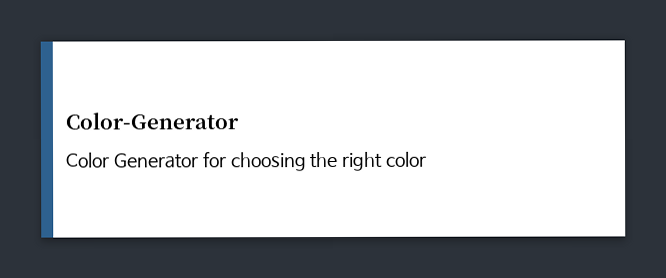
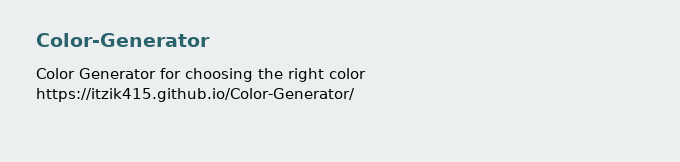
- Color Generator for choosing the right color
+ Color Generator for choosing the right color https://itzik415.github.io/Color-Generator/

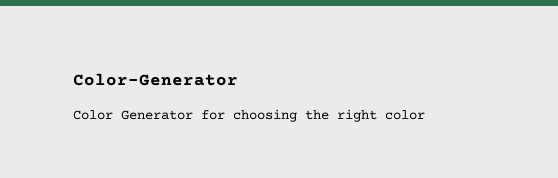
- Color Generator for choosing the right color https://itzik415.github.io/Color-Generator/
+ Color Generator for choosing the right color

